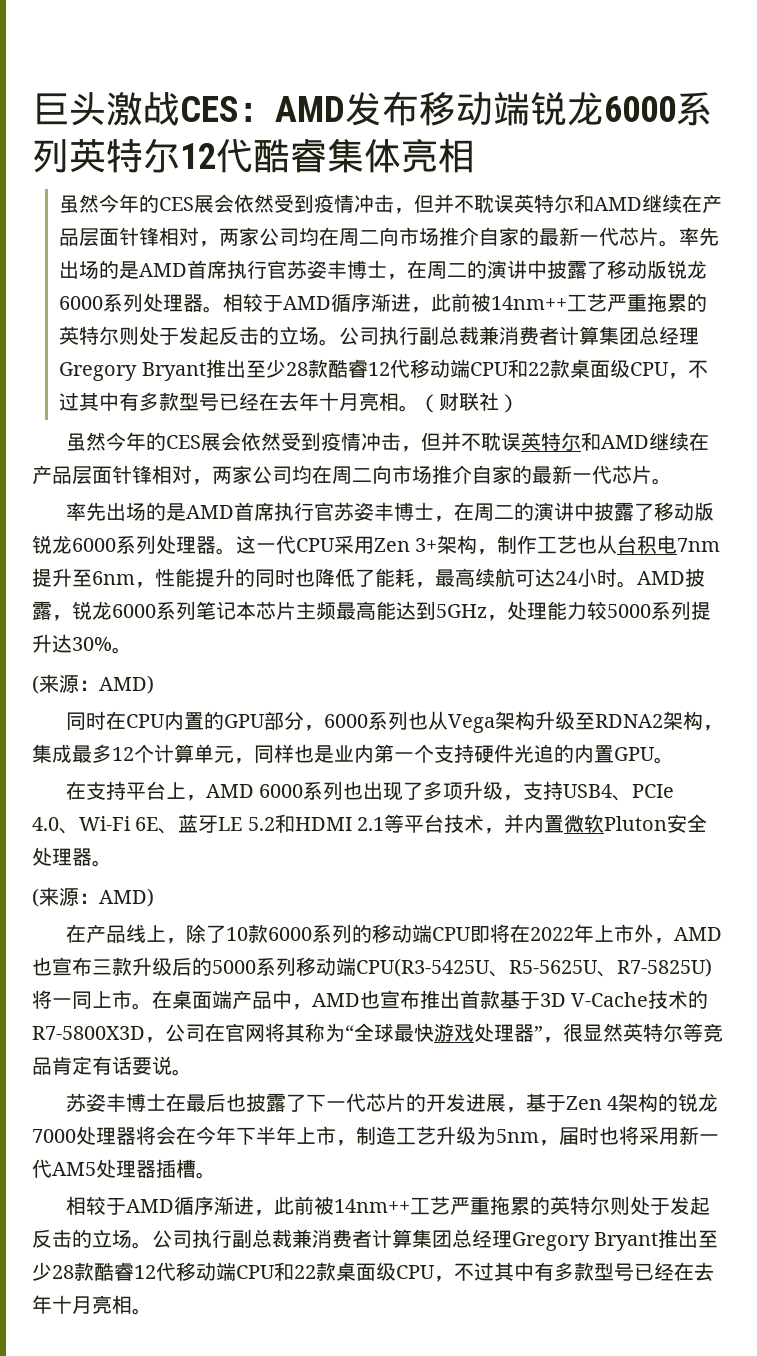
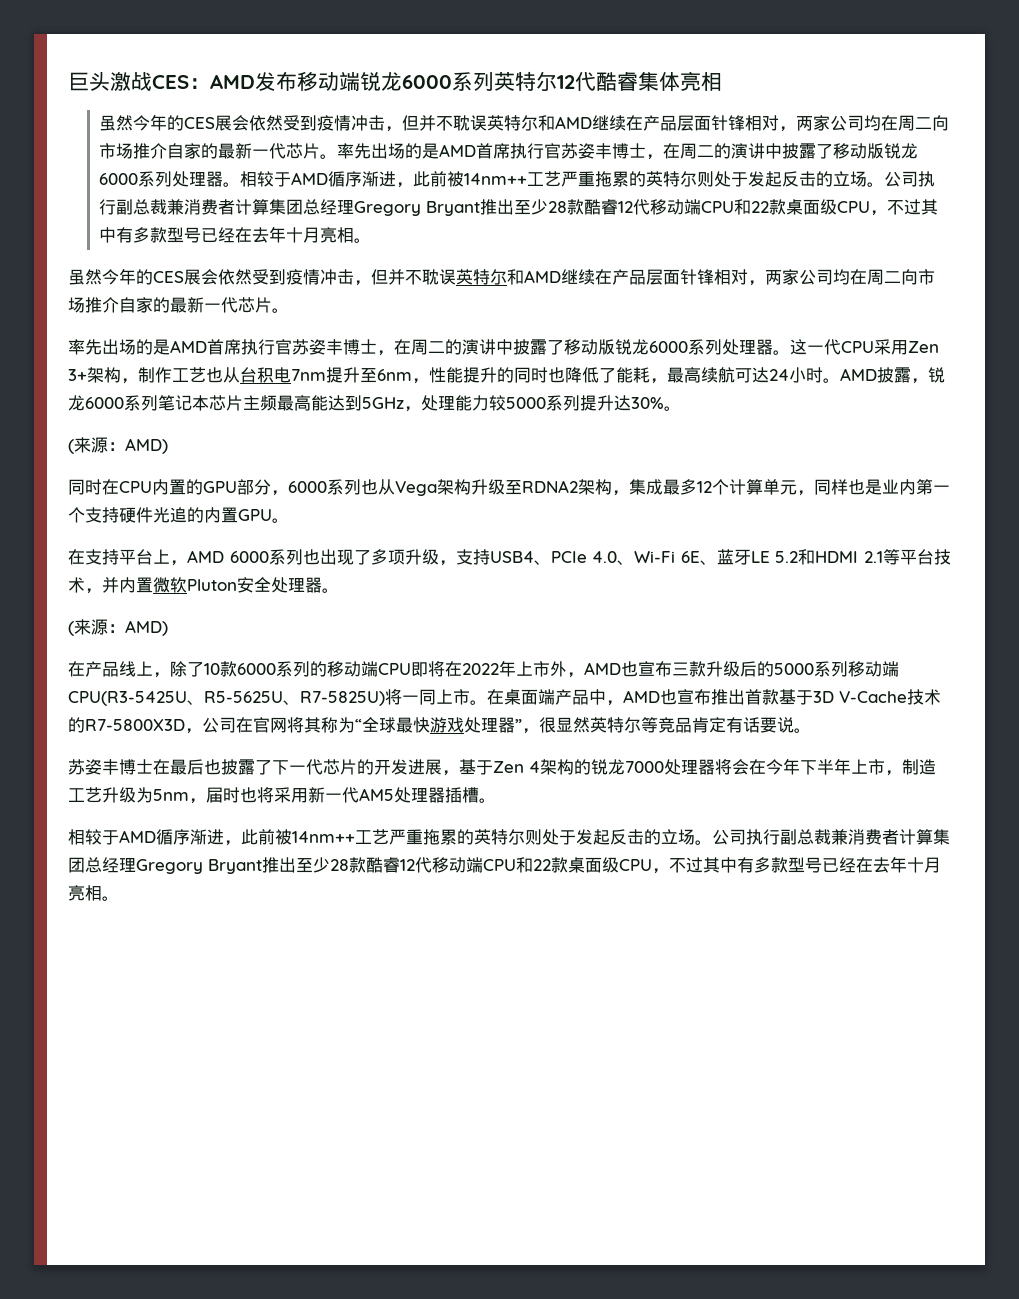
- （财联社）

